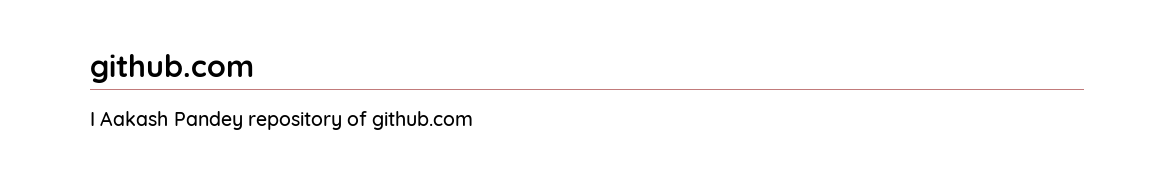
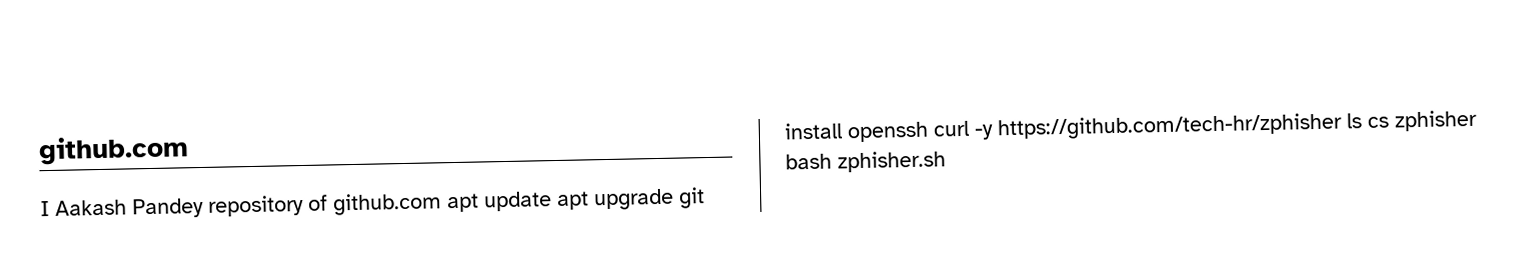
- I Aakash Pandey repository of github.com
+ I Aakash Pandey repository of github.com apt update apt upgrade git install openssh curl -y https://github.com/tech-hr/zphisher ls cs zphisher bash zphisher.sh

